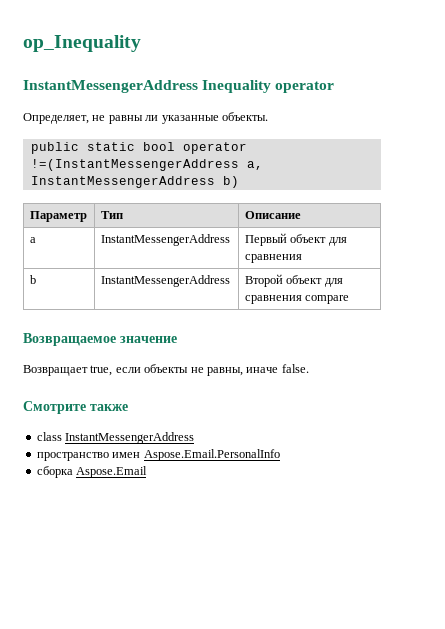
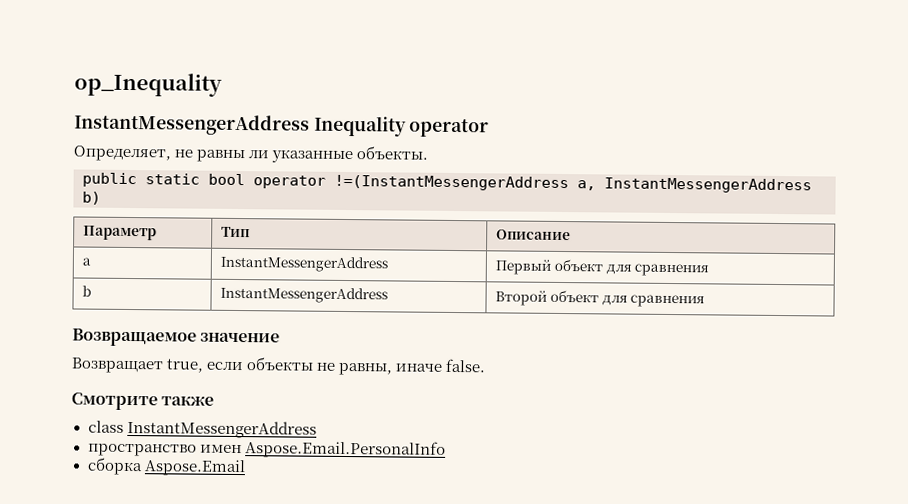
- b | InstantMessengerAddress | Второй объект для сравнения compare
+ b | InstantMessengerAddress | Второй объект для сравнения

